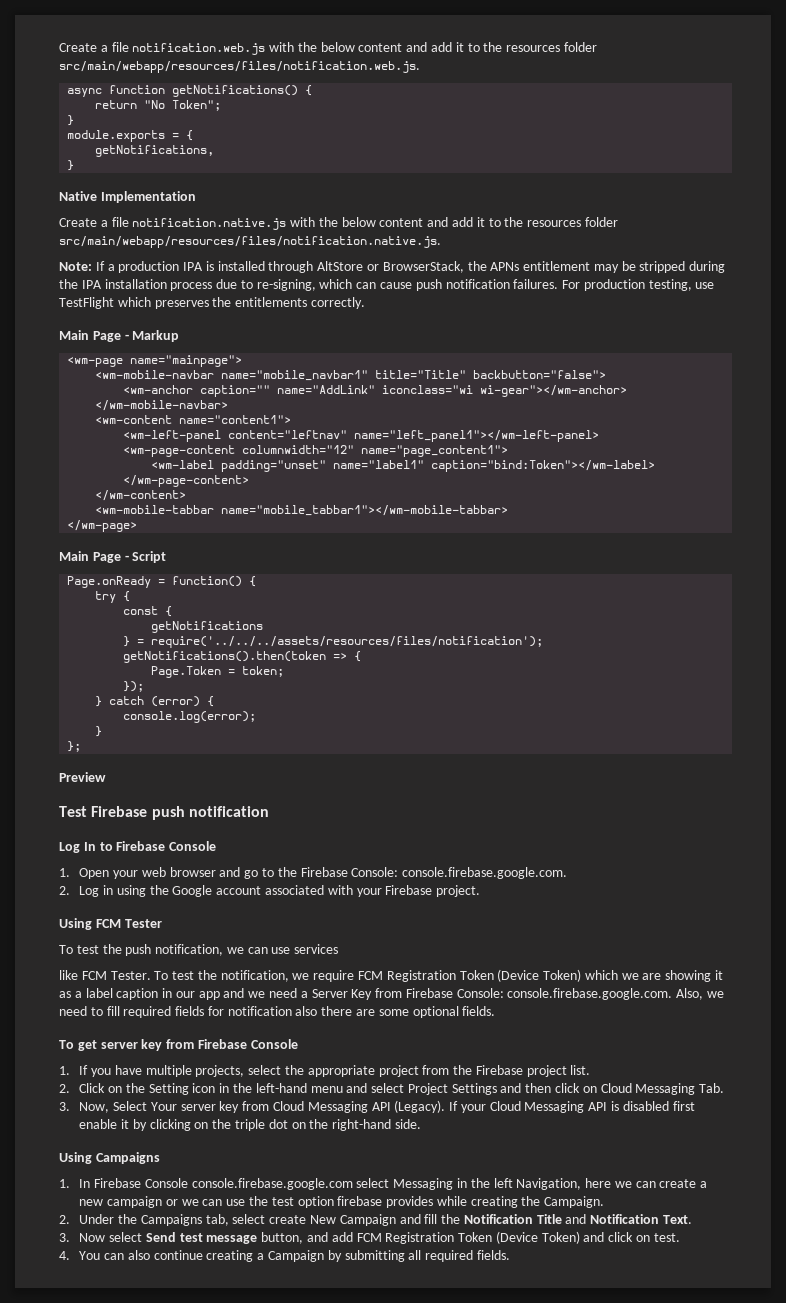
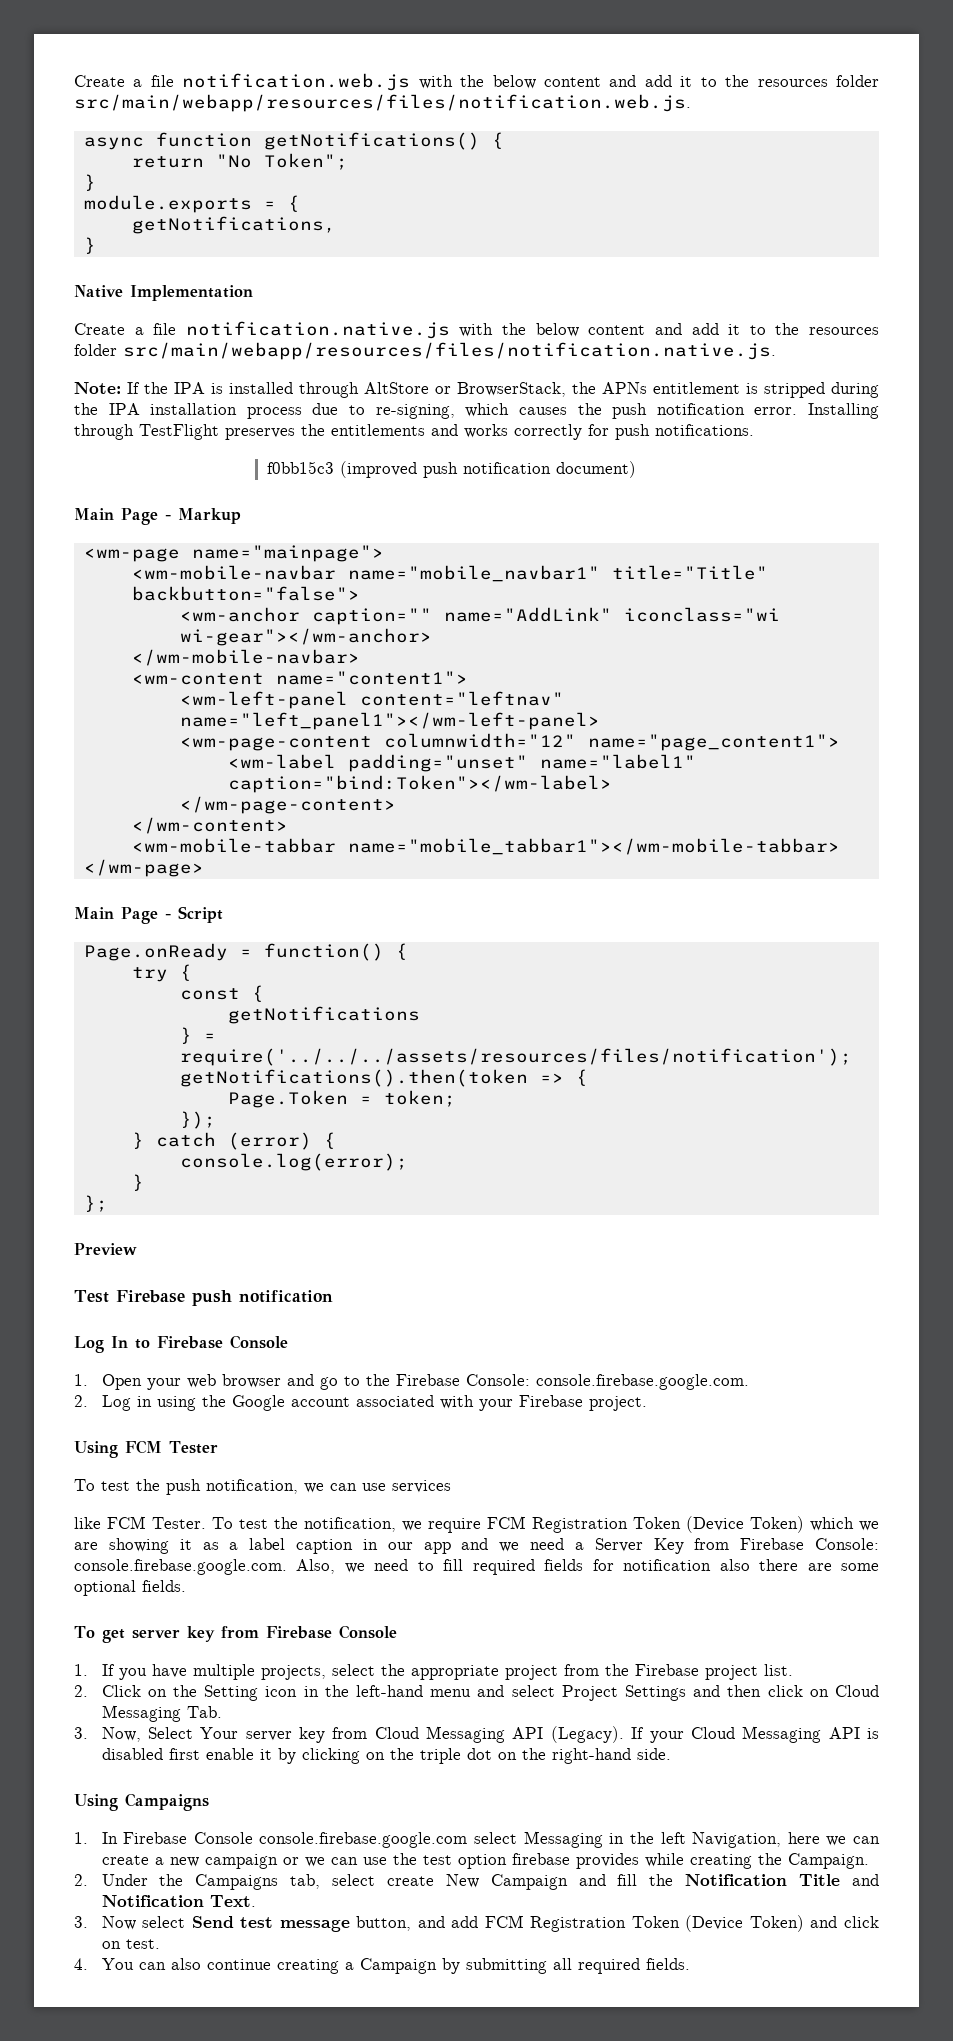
- Note: If a production IPA is installed through AltStore or BrowserStack, the APNs entitlement may be stripped during the IPA installation process due to re-signing, which can cause push notification failures. For production testing, use TestFlight which preserves the entitlements correctly.
+ Note: If the IPA is installed through AltStore or BrowserStack, the APNs entitlement is stripped during the IPA installation process due to re-signing, which causes the push notification error. Installing through TestFlight preserves the entitlements and works correctly for push notifications.
+ f0bb15c3 (improved push notification document)

